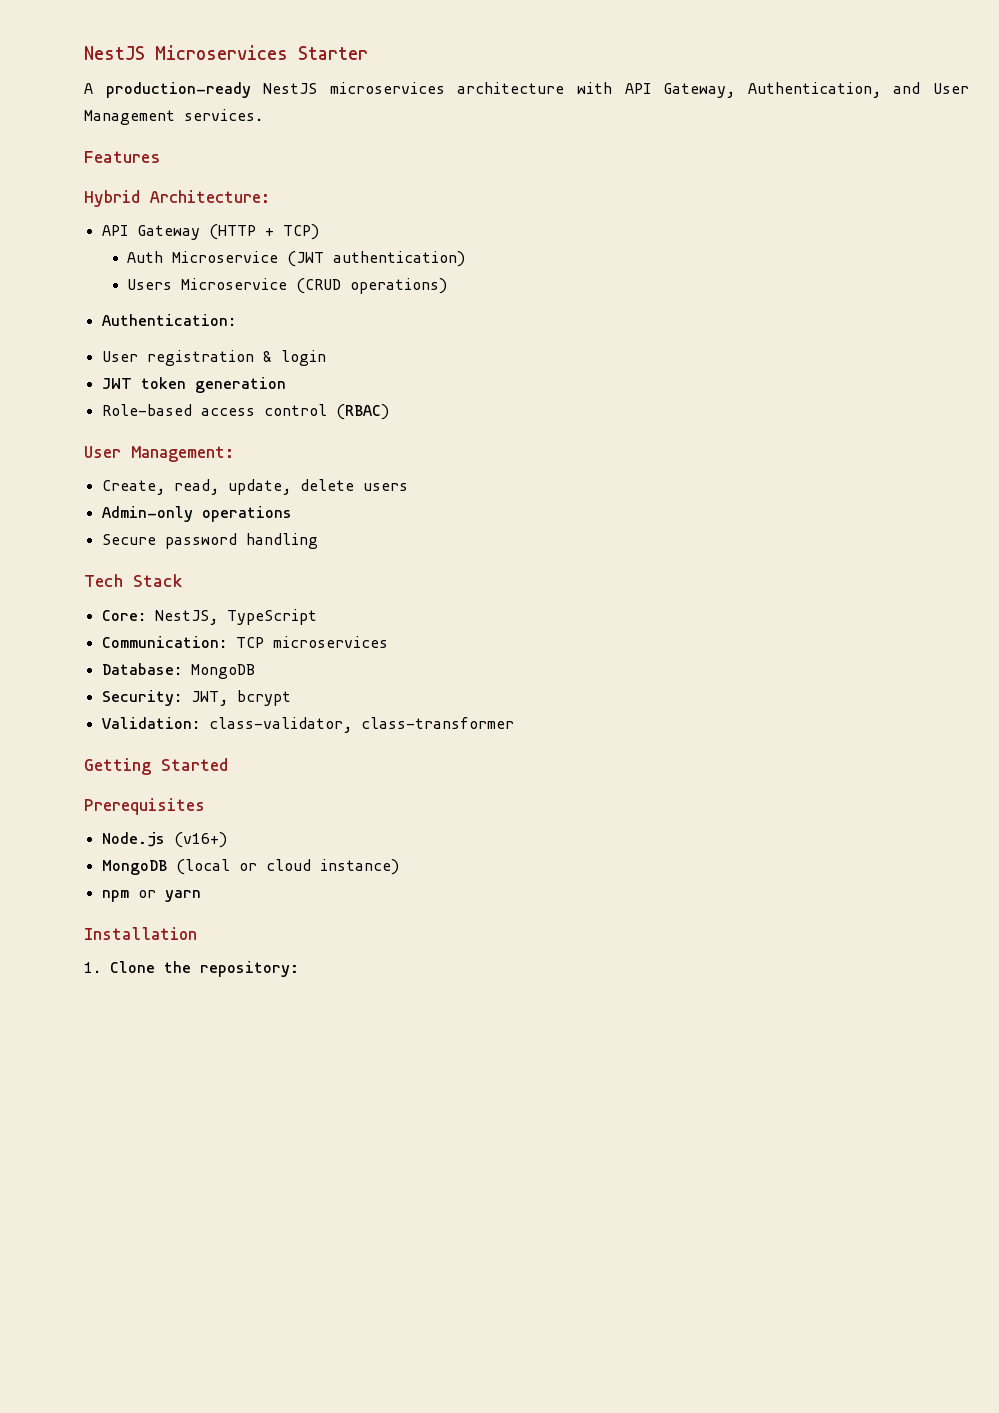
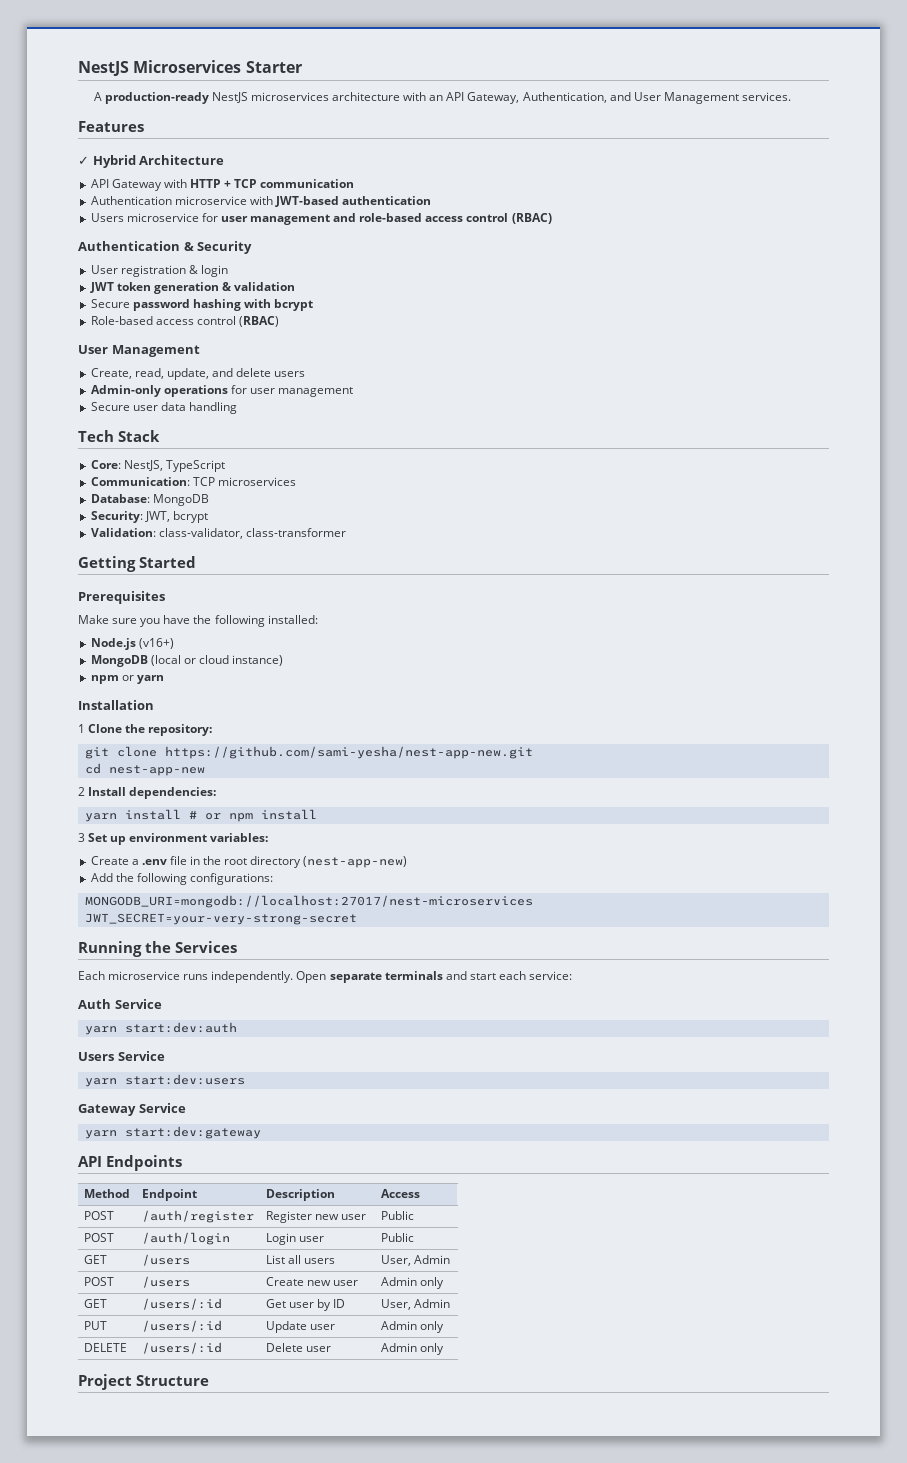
- A production-ready NestJS microservices architecture with API Gateway, Authentication, and User Management services.
+ A production-ready NestJS microservices architecture with an API Gateway, Authentication, and User Management services.
- Hybrid Architecture:
+ ✓ Hybrid Architecture
- API Gateway (HTTP + TCP)
- Auth Microservice (JWT authentication)
- Users Microservice (CRUD operations)
- Authentication:
+ API Gateway with HTTP + TCP communication
+ Authentication microservice with JWT-based authentication
+ Users microservice for user management and role-based access control (RBAC)
+ Authentication & Security
- JWT token generation
+ JWT token generation & validation
+ Secure password hashing with bcrypt
  Role-based access control (RBAC)
- User Management:
+ User Management
- Create, read, update, delete users
+ Create, read, update, and delete users
- Admin-only operations
- Secure password handling
+ Admin-only operations for user management
+ Secure user data handling
+ Make sure you have the following installed:
- 1. Clone the repository:
+ 1 Clone the repository:
+ git clone https://github.com/sami-yesha/nest-app-new.git
+ cd nest-app-new
+ 2 Install dependencies:
+ yarn install # or npm install
+ 3 Set up environment variables:
+ Create a .env file in the root directory (nest-app-new)
+ Add the following configurations:
+ MONGODB_URI=mongodb://localhost:27017/nest-microservices
+ JWT_SECRET=your-very-strong-secret
+ Running the Services
+ Each microservice runs independently. Open separate terminals and start each service:
+ Auth Service
+ yarn start:dev:auth
+ Users Service
+ yarn start:dev:users
+ Gateway Service
+ yarn start:dev:gateway
+ API Endpoints
+ Method | Endpoint | Description | Access
+ POST | /auth/register | Register new user | Public
+ POST | /auth/login | Login user | Public
+ GET | /users | List all users | User, Admin
+ POST | /users | Create new user | Admin only
+ GET | /users/:id | Get user by ID | User, Admin
+ PUT | /users/:id | Update user | Admin only
+ DELETE | /users/:id | Delete user | Admin only
+ Project Structure

